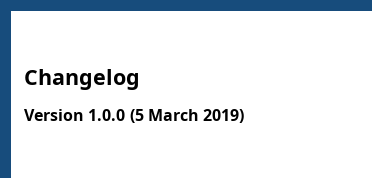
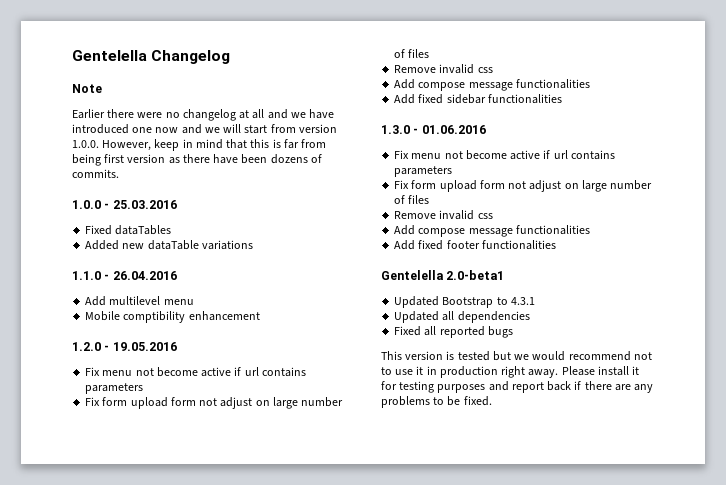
- Changelog
+ Gentelella Changelog
- Version 1.0.0 (5 March 2019)
+ Note
+ Earlier there were no changelog at all and we have introduced one now and we will start from version 1.0.0. However, keep in mind that this is far from being first version as there have been dozens of commits.
+ 1.0.0 - 25.03.2016
+ Fixed dataTables
+ Added new dataTable variations
+ 1.1.0 - 26.04.2016
+ Add multilevel menu
+ Mobile comptibility enhancement
+ 1.2.0 - 19.05.2016
+ Fix menu not become active if url contains parameters
+ Fix form upload form not adjust on large number of files
+ Remove invalid css
+ Add compose message functionalities
+ Add fixed sidebar functionalities
+ 1.3.0 - 01.06.2016
+ Fix menu not become active if url contains parameters
+ Fix form upload form not adjust on large number of files
+ Remove invalid css
+ Add compose message functionalities
+ Add fixed footer functionalities
+ Gentelella 2.0-beta1
+ Updated Bootstrap to 4.3.1
+ Updated all dependencies
+ Fixed all reported bugs
+ This version is tested but we would recommend not to use it in production right away. Please install it for testing purposes and report back if there are any problems to be fixed.

